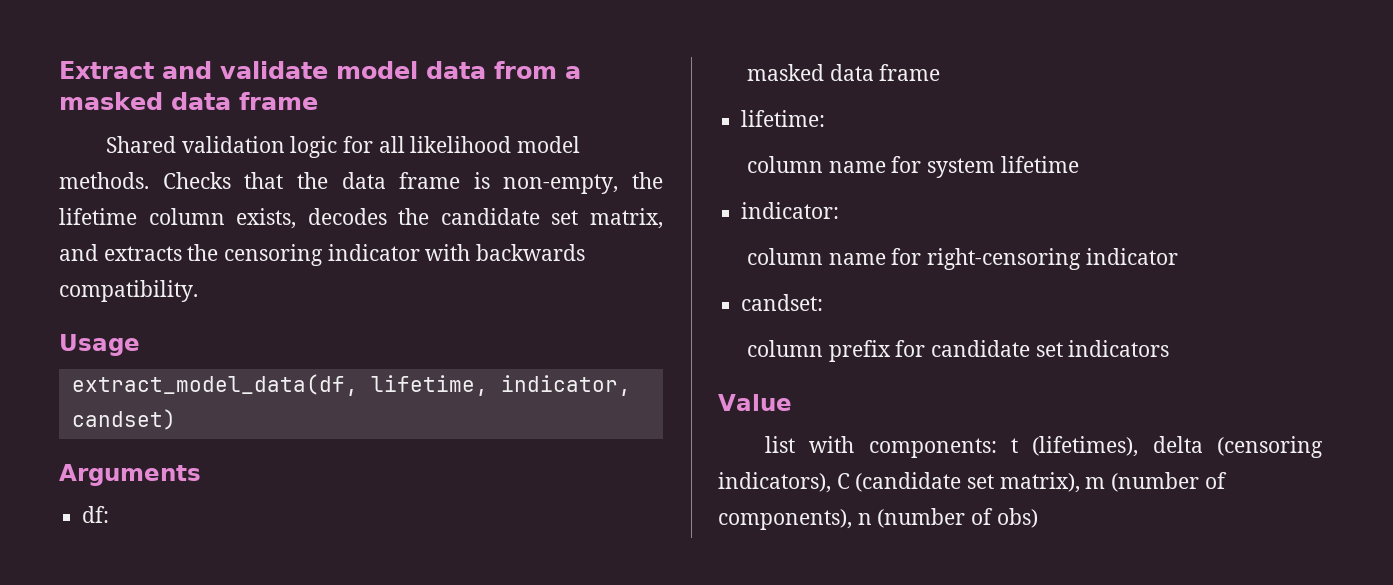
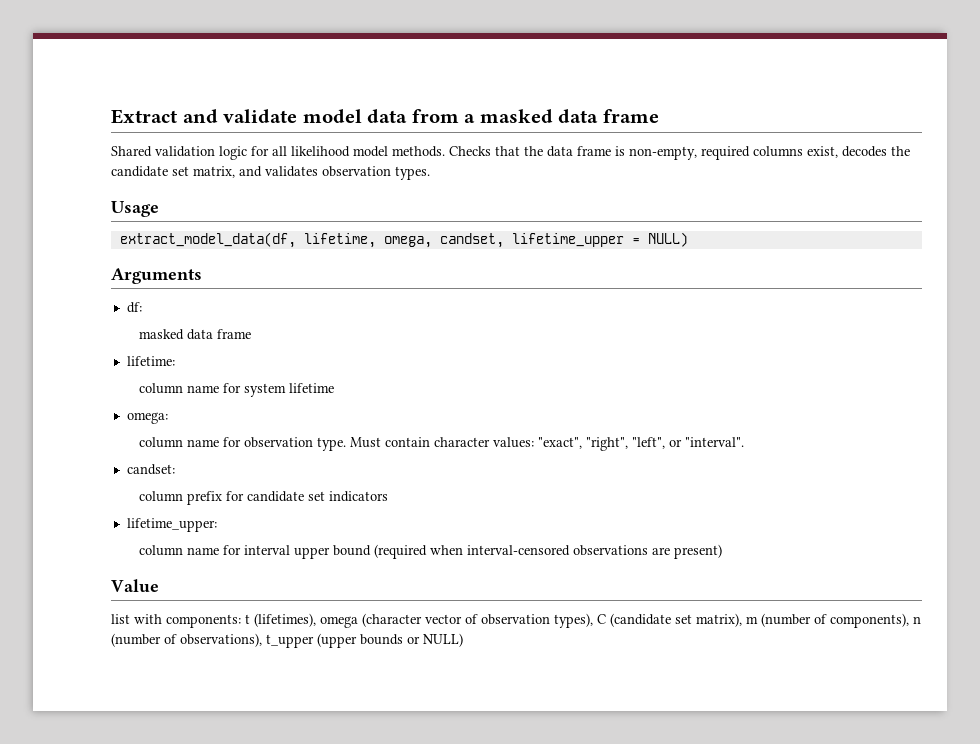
- Checks that the data frame is non-empty, the lifetime column exists, decodes the candidate set matrix, and extracts the censoring indicator with backwards compatibility.
+ Checks that the data frame is non-empty, required columns exist, decodes the candidate set matrix, and validates observation types.
  Usage
- extract_model_data(df, lifetime, indicator, candset)
+ extract_model_data(df, lifetime, omega, candset, lifetime_upper = NULL)
- indicator:
- column name for right-censoring indicator
+ omega:
+ column name for observation type. Must contain character values: "exact", "right", "left", or "interval".
+ lifetime_upper:
+ column name for interval upper bound (required when interval-censored observations are present)
- list with components: t (lifetimes), delta (censoring indicators), C (candidate set matrix), m (number of components), n (number of obs)
+ list with components: t (lifetimes), omega (character vector of observation types), C (candidate set matrix), m (number of components), n (number of observations), t_upper (upper bounds or NULL)

